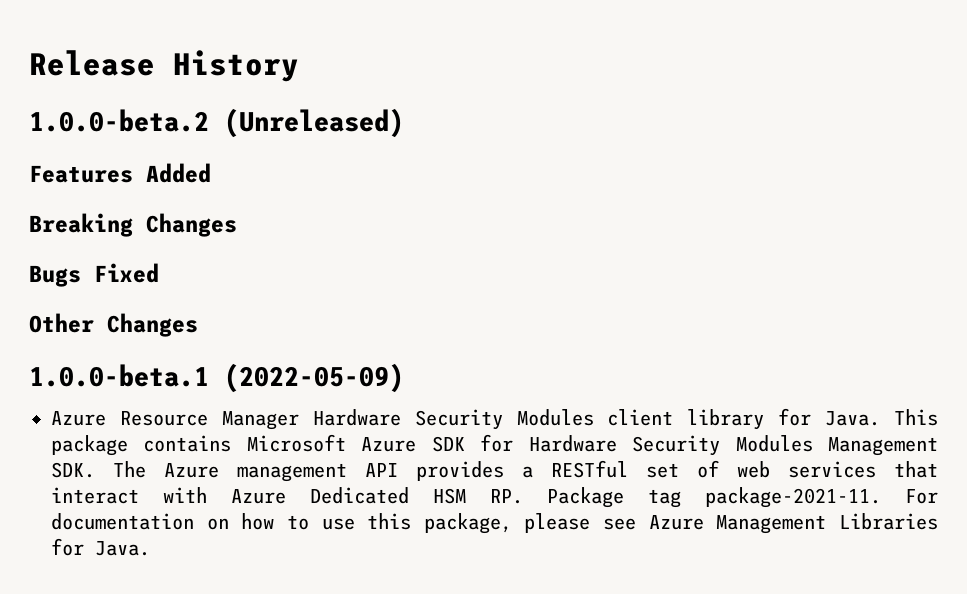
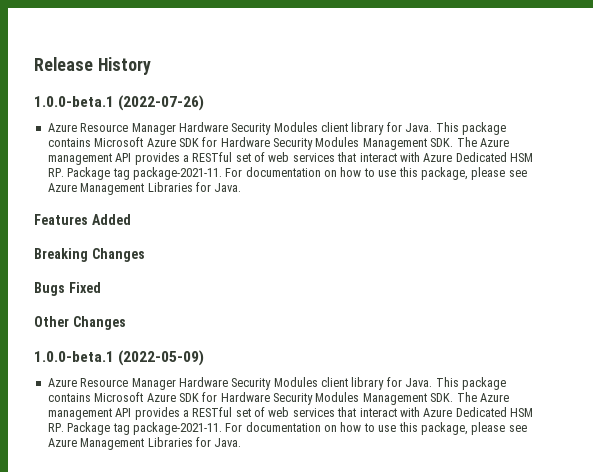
- 1.0.0-beta.2 (Unreleased)
+ 1.0.0-beta.1 (2022-07-26)
+ Azure Resource Manager Hardware Security Modules client library for Java. This package contains Microsoft Azure SDK for Hardware Security Modules Management SDK. The Azure management API provides a RESTful set of web services that interact with Azure Dedicated HSM RP. Package tag package-2021-11. For documentation on how to use this package, please see Azure Management Libraries for Java.

